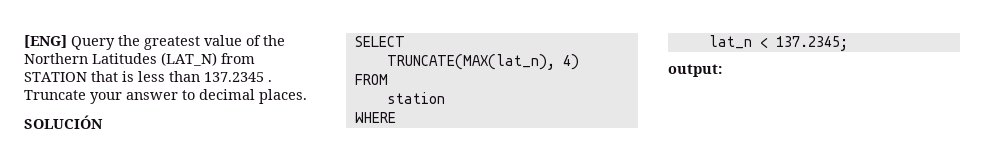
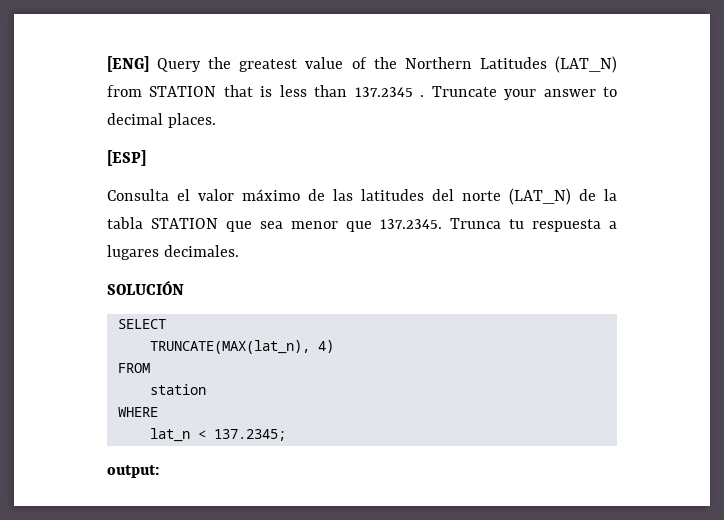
+ [ESP]
+ Consulta el valor máximo de las latitudes del norte (LAT_N) de la tabla STATION que sea menor que 137.2345. Trunca tu respuesta a lugares decimales.

